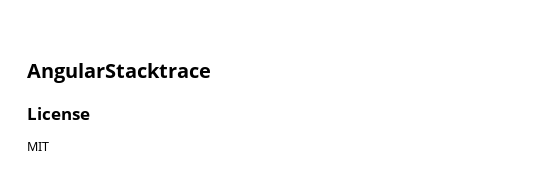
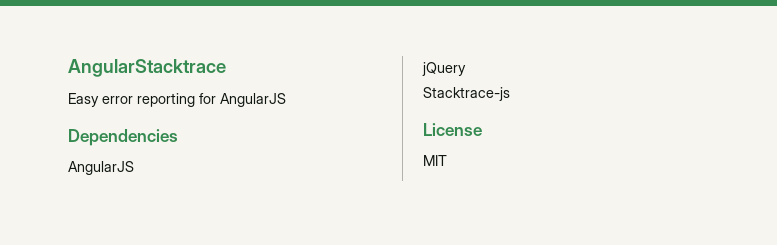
+ Easy error reporting for AngularJS
+ Dependencies
+ AngularJS
+ jQuery
+ Stacktrace-js

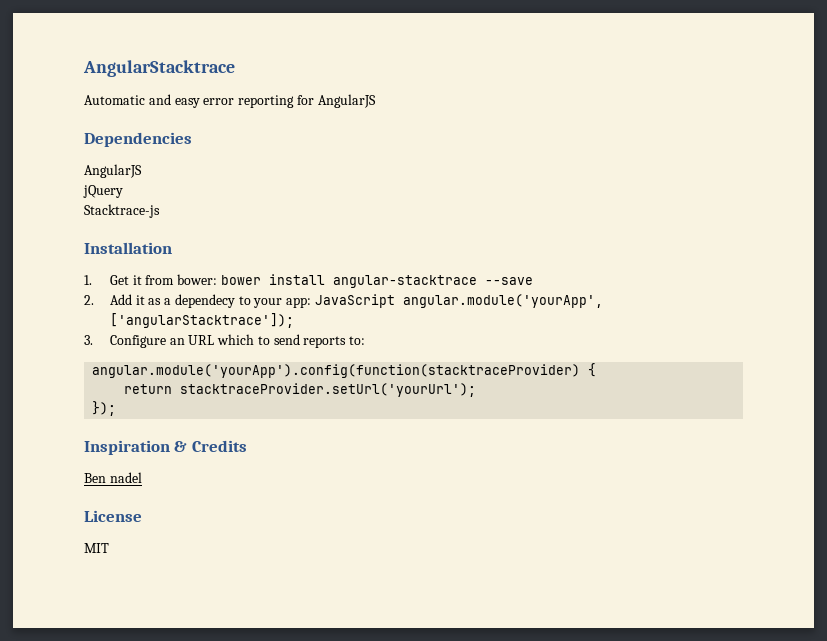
- Easy error reporting for AngularJS
+ Automatic and easy error reporting for AngularJS
+ Installation
+ 1. Get it from bower: bower install angular-stacktrace --save
+ 2. Add it as a dependecy to your app: JavaScript angular.module('yourApp', ['angularStacktrace']);
+ 3. Configure an URL which to send reports to:
+ angular.module('yourApp').config(function(stacktraceProvider) {
+ return stacktraceProvider.setUrl('yourUrl');
+ });
+ Inspiration & Credits
+ Ben nadel

